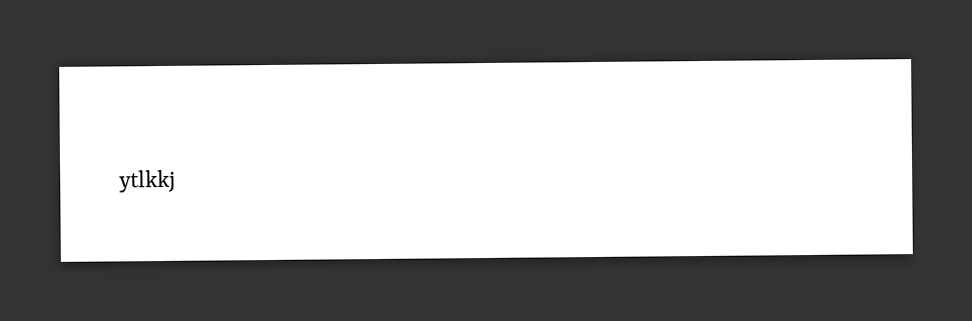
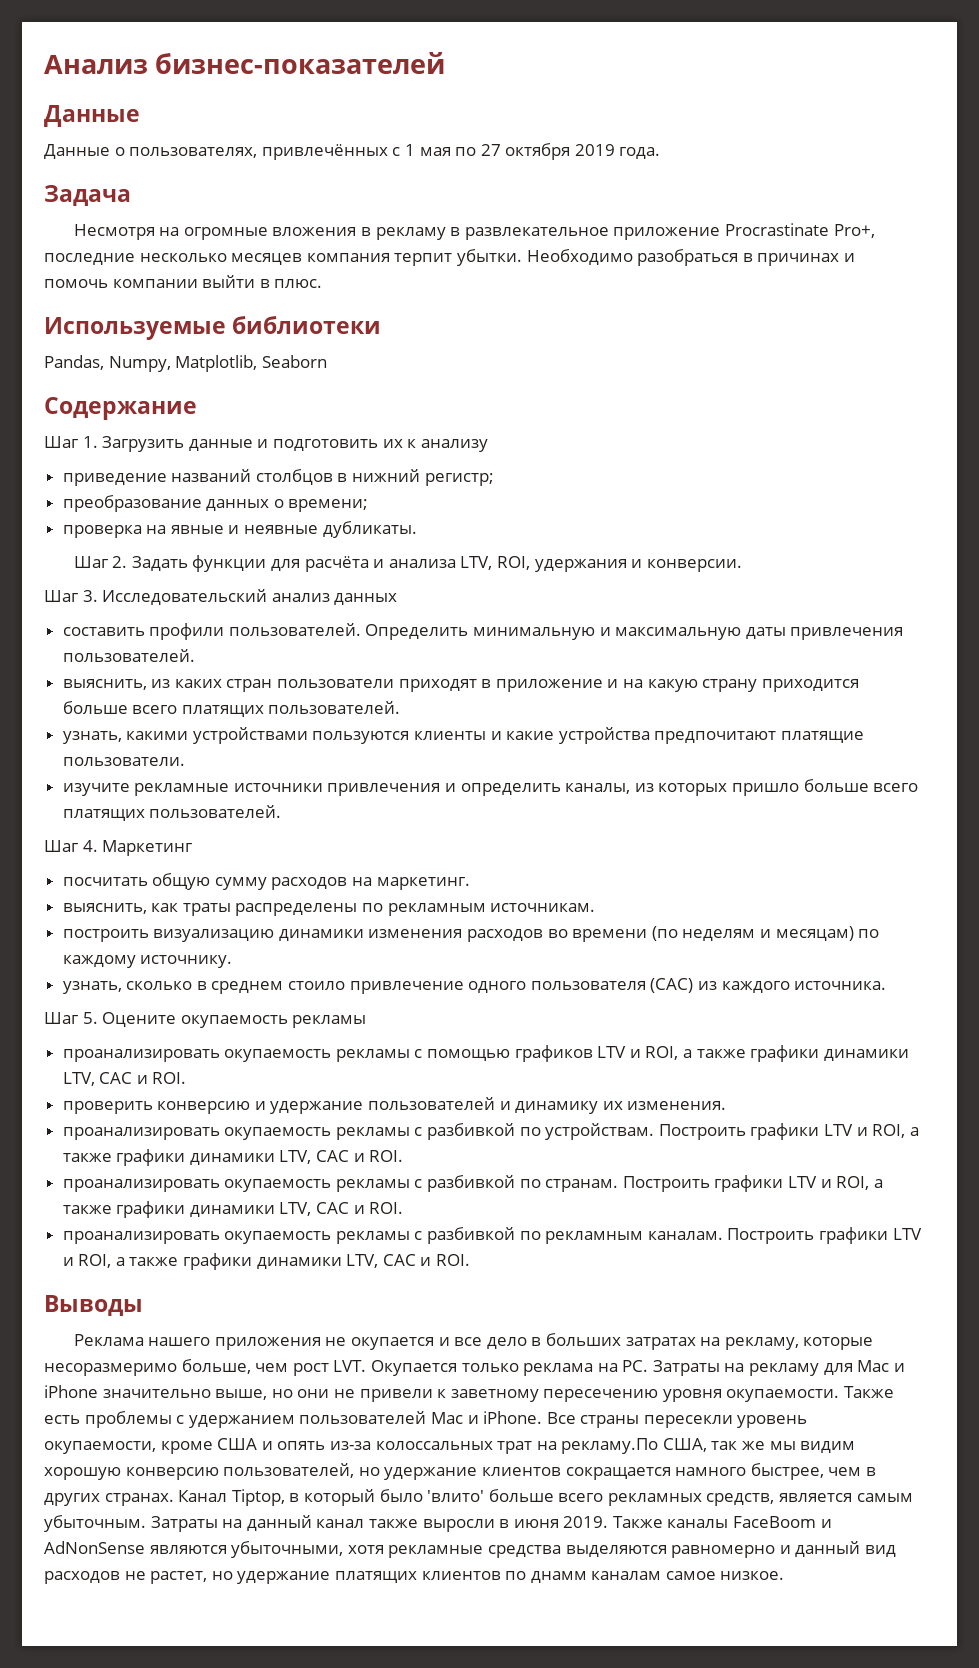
- ytlkkj
+ Анализ бизнес-показателей
+ Данные
+ Данные о пользователях, привлечённых с 1 мая по 27 октября 2019 года.
+ Задача
+ Несмотря на огромные вложения в рекламу в развлекательное приложение Procrastinate Pro+, последние несколько месяцев компания терпит убытки. Необходимо разобраться в причинах и помочь компании выйти в плюс.
+ Используемые библиотеки
+ Pandas, Numpy, Matplotlib, Seaborn
+ Содержание
+ Шаг 1. Загрузить данные и подготовить их к анализу
+ приведение названий столбцов в нижний регистр;
+ преобразование данных о времени;
+ проверка на явные и неявные дубликаты.
+ Шаг 2. Задать функции для расчёта и анализа LTV, ROI, удержания и конверсии.
+ Шаг 3. Исследовательский анализ данных
+ составить профили пользователей. Определить минимальную и максимальную даты привлечения пользователей.
+ выяснить, из каких стран пользователи приходят в приложение и на какую страну приходится больше всего платящих пользователей.
+ узнать, какими устройствами пользуются клиенты и какие устройства предпочитают платящие пользователи.
+ изучите рекламные источники привлечения и определить каналы, из которых пришло больше всего платящих пользователей.
+ Шаг 4. Маркетинг
+ посчитать общую сумму расходов на маркетинг.
+ выяснить, как траты распределены по рекламным источникам.
+ построить визуализацию динамики изменения расходов во времени (по неделям и месяцам) по каждому источнику.
+ узнать, сколько в среднем стоило привлечение одного пользователя (CAC) из каждого источника.
+ Шаг 5. Оцените окупаемость рекламы
+ проанализировать окупаемость рекламы c помощью графиков LTV и ROI, а также графики динамики LTV, CAC и ROI.
+ проверить конверсию и удержание пользователей и динамику их изменения.
+ проанализировать окупаемость рекламы с разбивкой по устройствам. Построить графики LTV и ROI, а также графики динамики LTV, CAC и ROI.
+ проанализировать окупаемость рекламы с разбивкой по странам. Построить графики LTV и ROI, а также графики динамики LTV, CAC и ROI.
+ проанализировать окупаемость рекламы с разбивкой по рекламным каналам. Построить графики LTV и ROI, а также графики динамики LTV, CAC и ROI.
+ Выводы
+ Реклама нашего приложения не окупается и все дело в больших затратах на рекламу, которые несоразмеримо больше, чем рост LVT. Окупается только реклама на PC. Затраты на рекламу для Mac и iPhone значительно выше, но они не привели к заветному пересечению уровня окупаемости. Также есть проблемы с удержанием пользователей Mac и iPhone. Все страны пересекли уровень окупаемости, кроме США и опять из-за колоссальных трат на рекламу.По США, так же мы видим хорошую конверсию пользователей, но удержание клиентов сокращается намного быстрее, чем в других странах. Канал Tiptop, в который было 'влито' больше всего рекламных средств, является самым убыточным. Затраты на данный канал также выросли в июня 2019. Также каналы FaceBoom и AdNonSense являются убыточными, хотя рекламные средства выделяются равномерно и данный вид расходов не растет, но удержание платящих клиентов по днамм каналам самое низкое.

